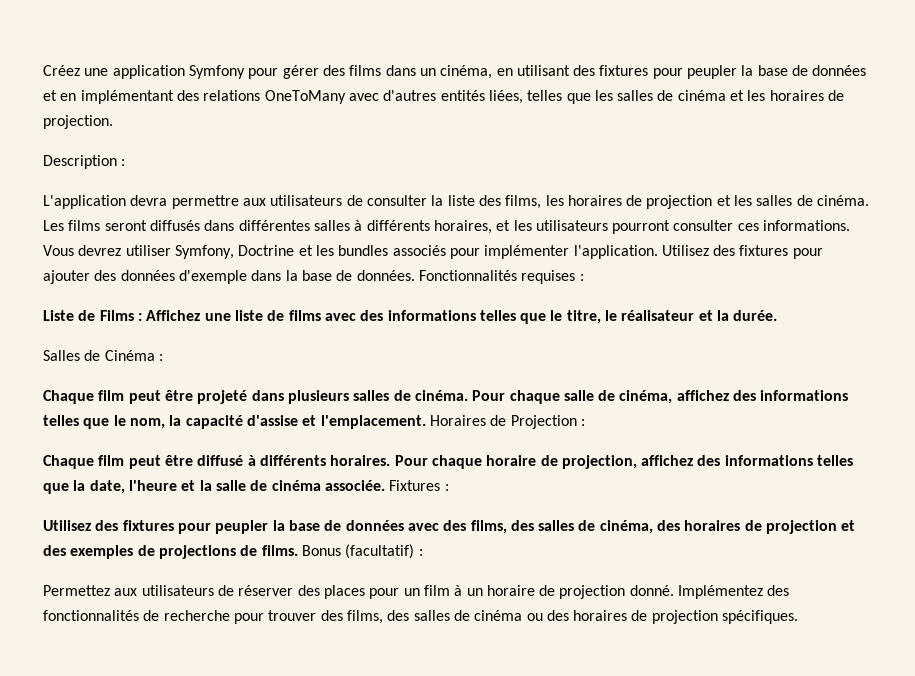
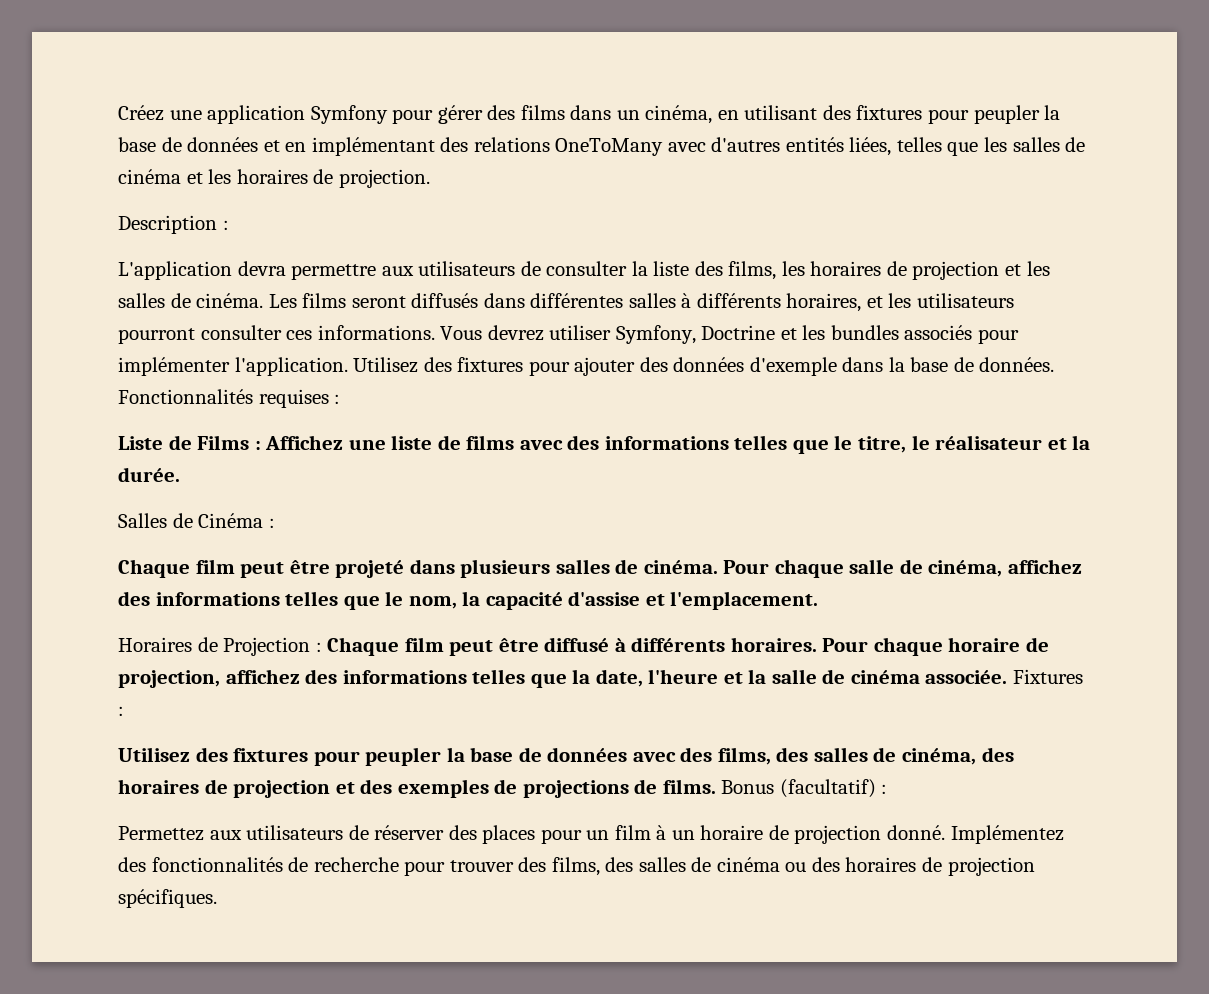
- Pour chaque salle de cinéma, affichez des informations telles que le nom, la capacité d'assise et l'emplacement. Horaires de Projection :
- Chaque film peut être diffusé à différents horaires.
+ Pour chaque salle de cinéma, affichez des informations telles que le nom, la capacité d'assise et l'emplacement.
+ Horaires de Projection : Chaque film peut être diffusé à différents horaires.

